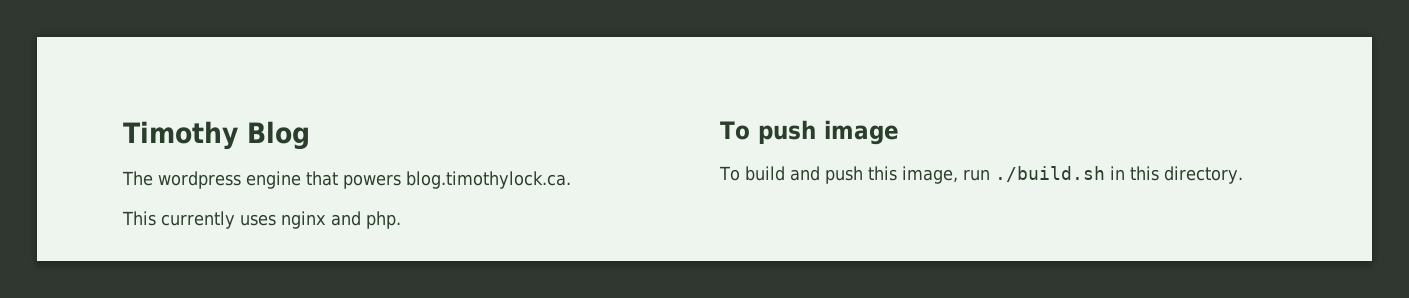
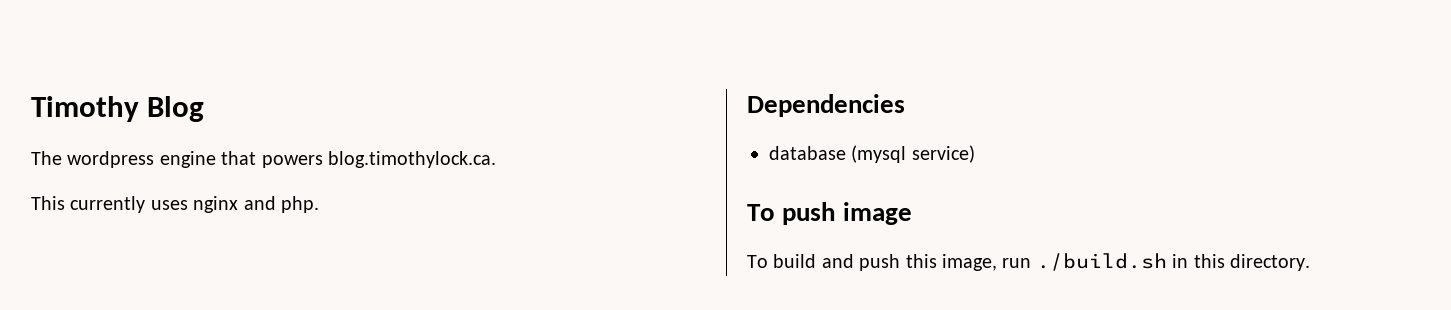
+ Dependencies
+ database (mysql service)

